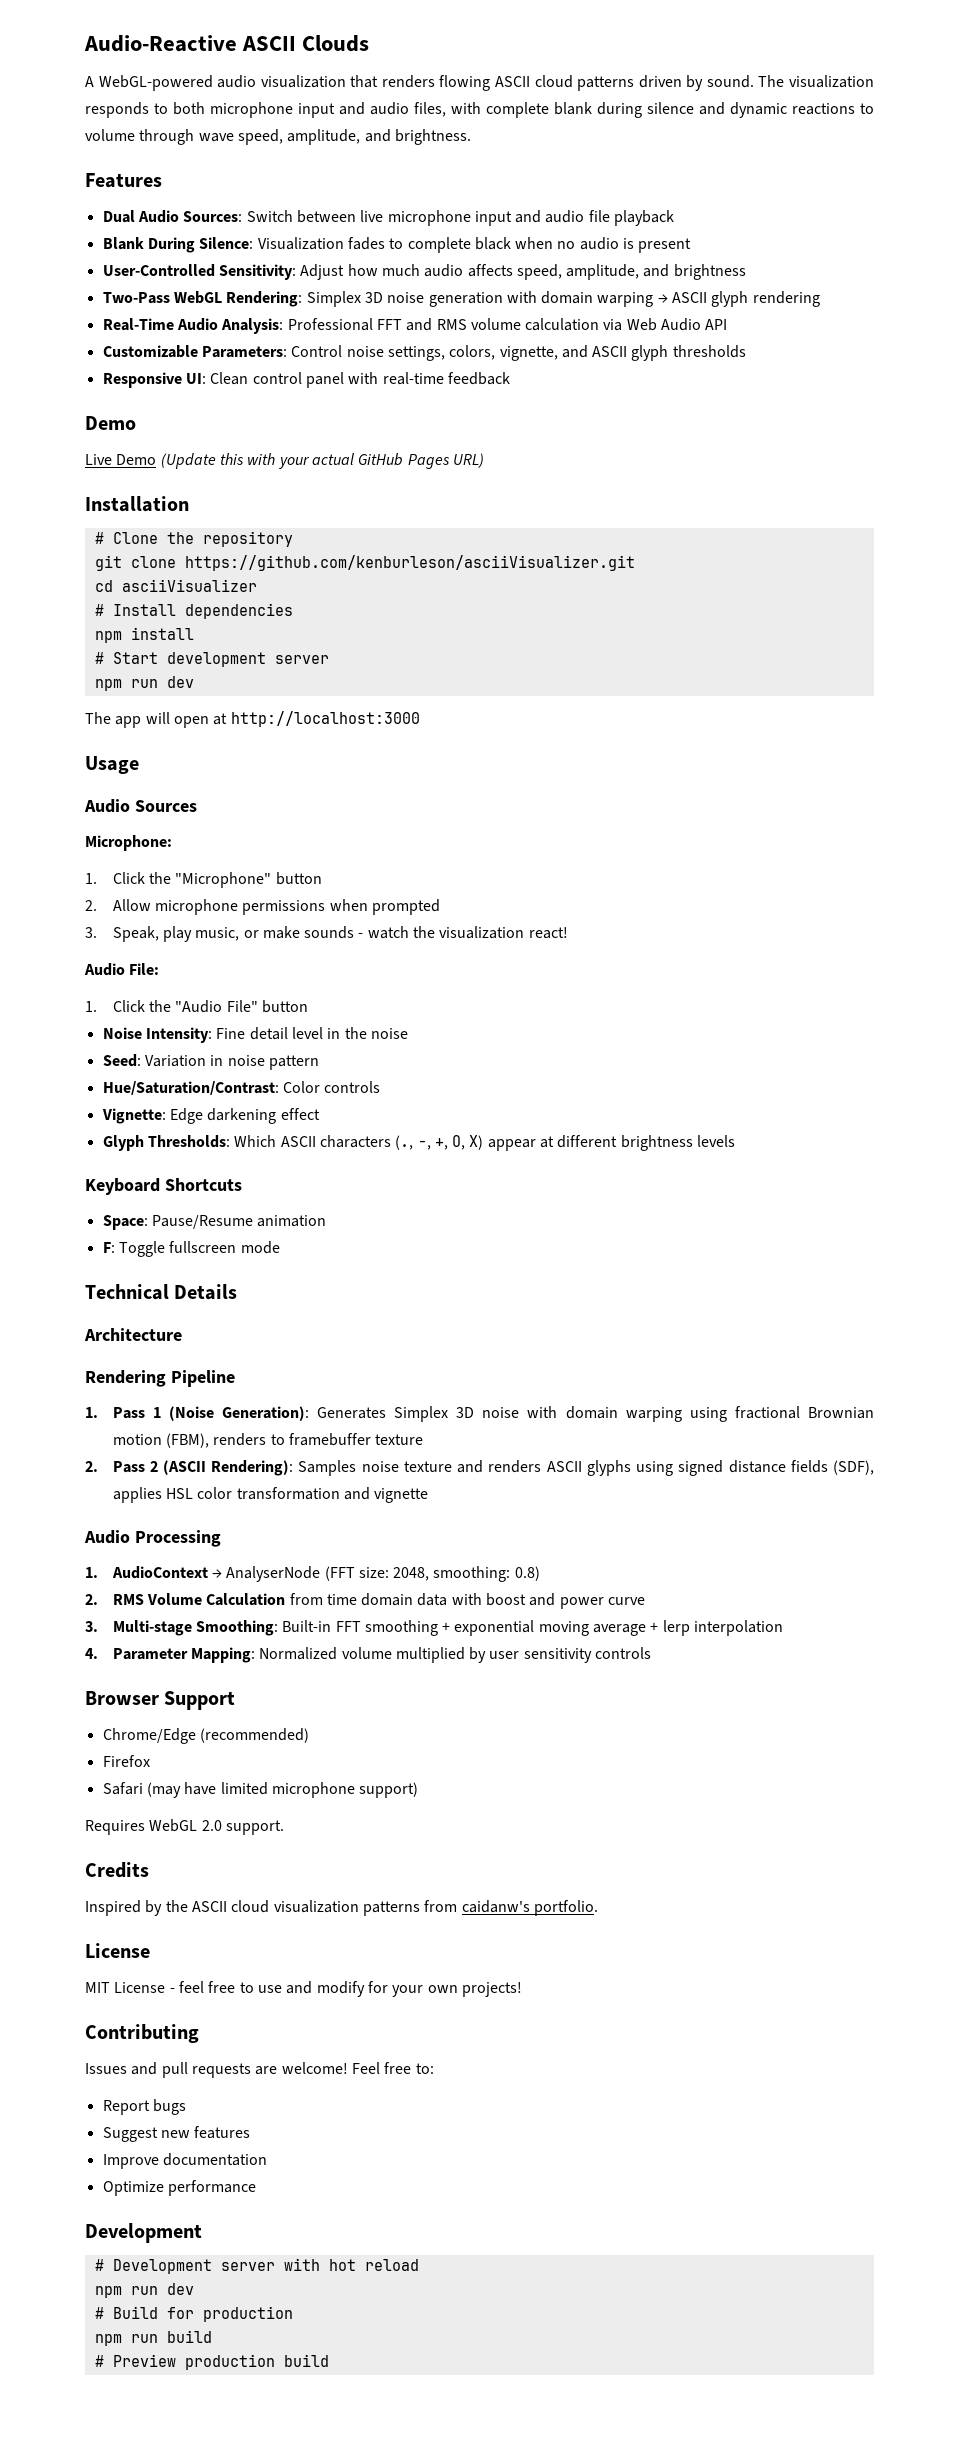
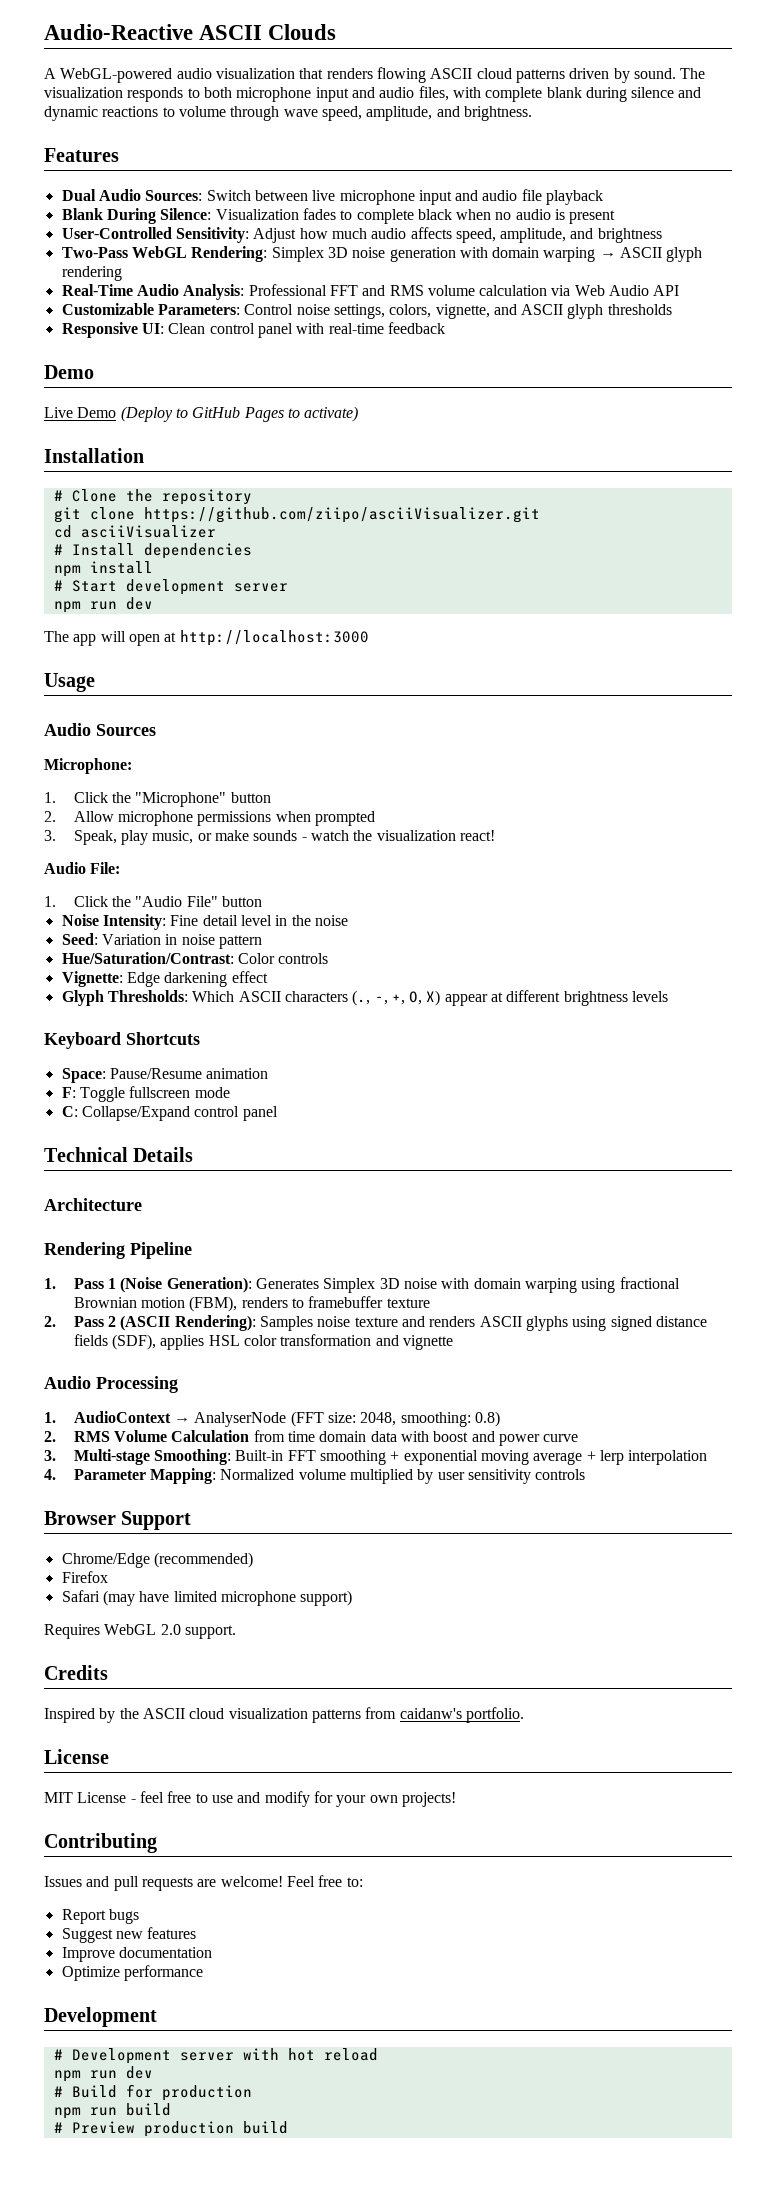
- Live Demo (Update this with your actual GitHub Pages URL)
+ Live Demo (Deploy to GitHub Pages to activate)
- git clone https://github.com/kenburleson/asciiVisualizer.git
+ git clone https://github.com/ziipo/asciiVisualizer.git
+ C: Collapse/Expand control panel

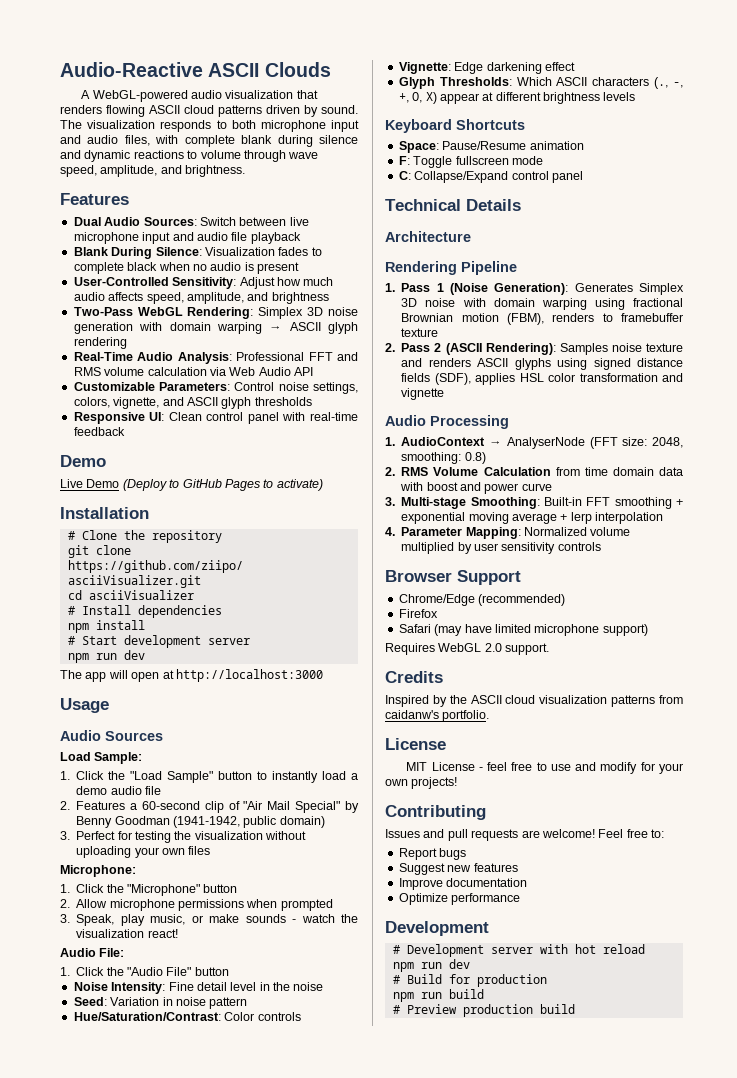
+ Load Sample:
+ 1. Click the "Load Sample" button to instantly load a demo audio file
+ 2. Features a 60-second clip of "Air Mail Special" by Benny Goodman (1941-1942, public domain)
+ 3. Perfect for testing the visualization without uploading your own files

